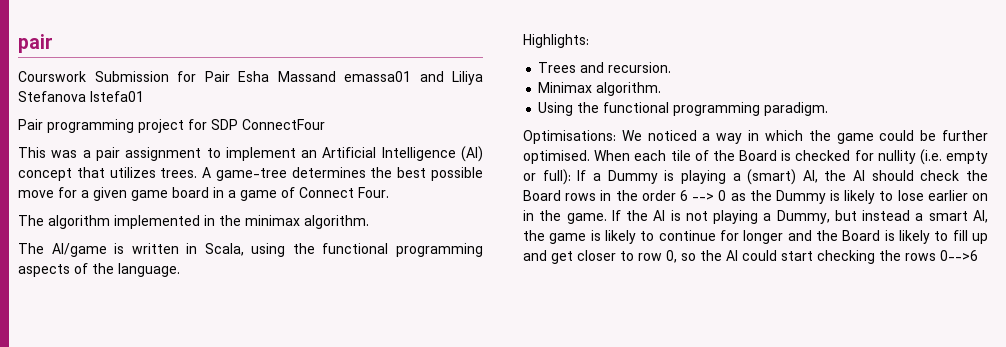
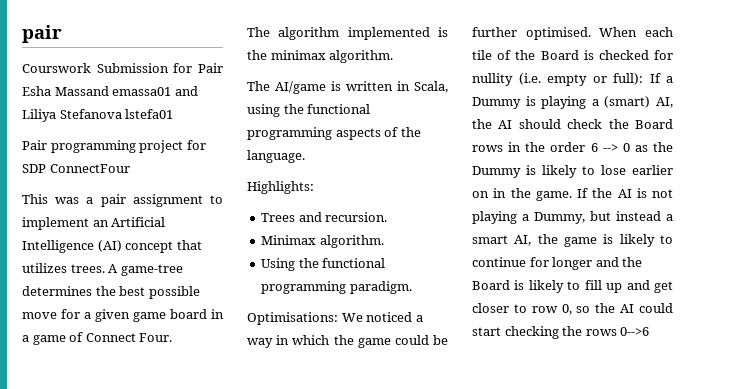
- The algorithm implemented in the minimax algorithm.
+ The algorithm implemented is the minimax algorithm.

